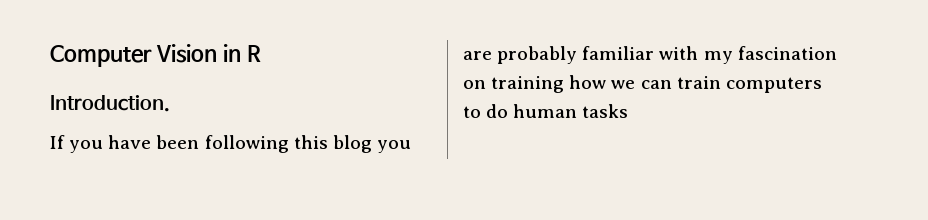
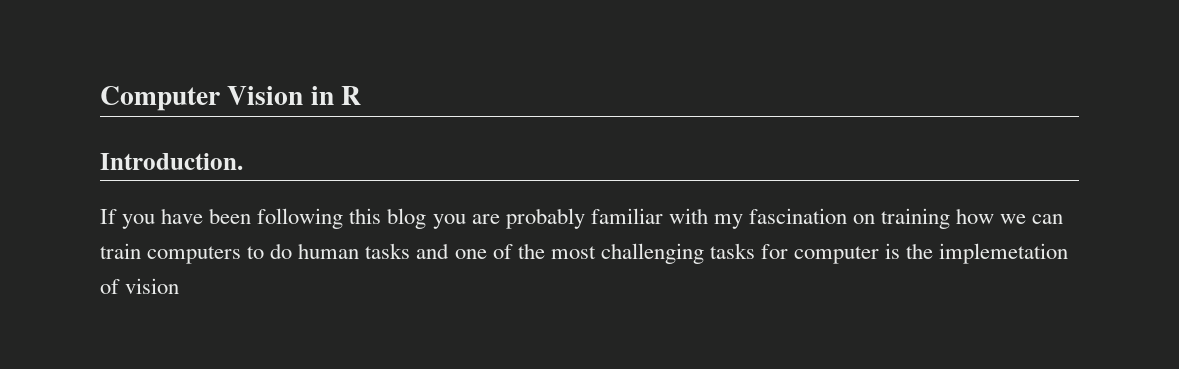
- If you have been following this blog you are probably familiar with my fascination on training how we can train computers to do human tasks
+ If you have been following this blog you are probably familiar with my fascination on training how we can train computers to do human tasks and one of the most challenging tasks for computer is the implemetation of vision

